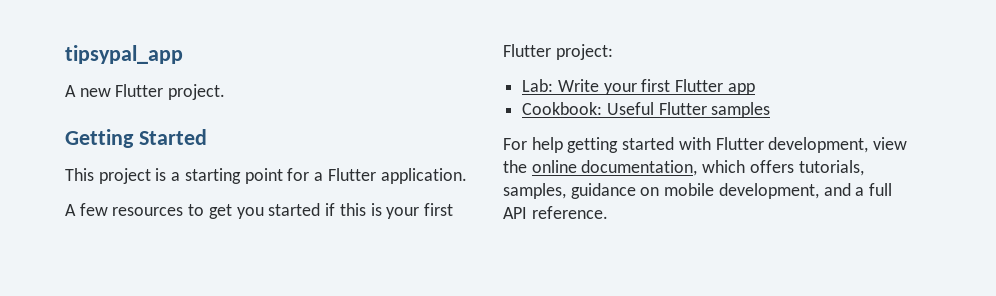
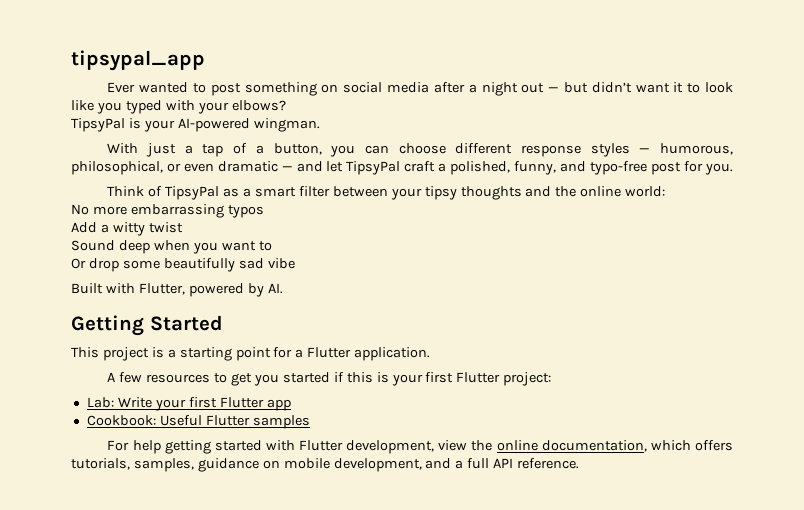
- A new Flutter project.
+ Ever wanted to post something on social media after a night out — but didn’t want it to look like you typed with your elbows?
+ TipsyPal is your AI-powered wingman.
+ With just a tap of a button, you can choose different response styles — humorous, philosophical, or even dramatic — and let TipsyPal craft a polished, funny, and typo-free post for you.
+ Think of TipsyPal as a smart filter between your tipsy thoughts and the online world:
+ No more embarrassing typos
+ Add a witty twist
+ Sound deep when you want to
+ Or drop some beautifully sad vibe
+ Built with Flutter, powered by AI.

